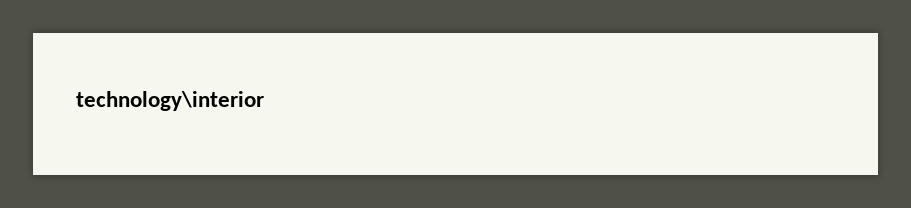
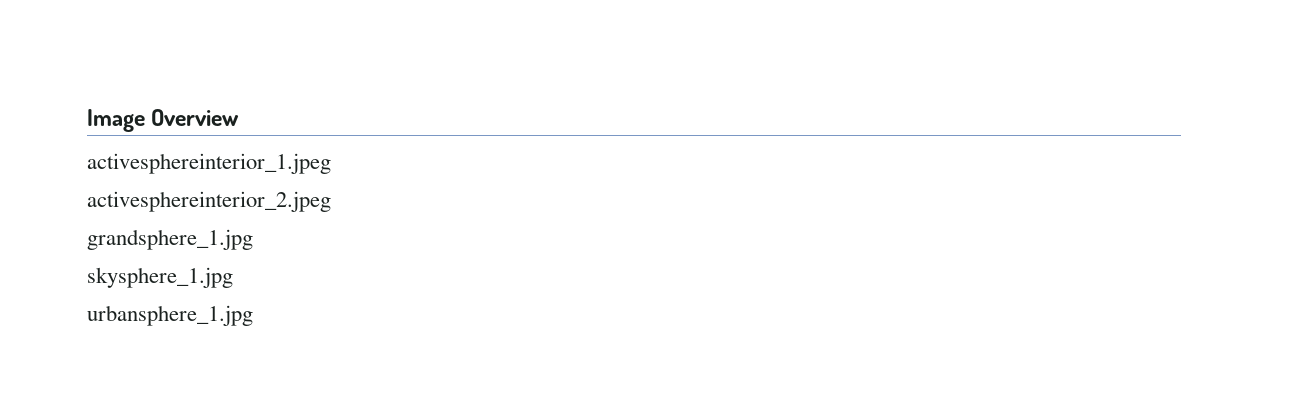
- technology\interior
+ Image Overview
+ activesphereinterior_1.jpeg
+ activesphereinterior_2.jpeg
+ grandsphere_1.jpg
+ skysphere_1.jpg
+ urbansphere_1.jpg

